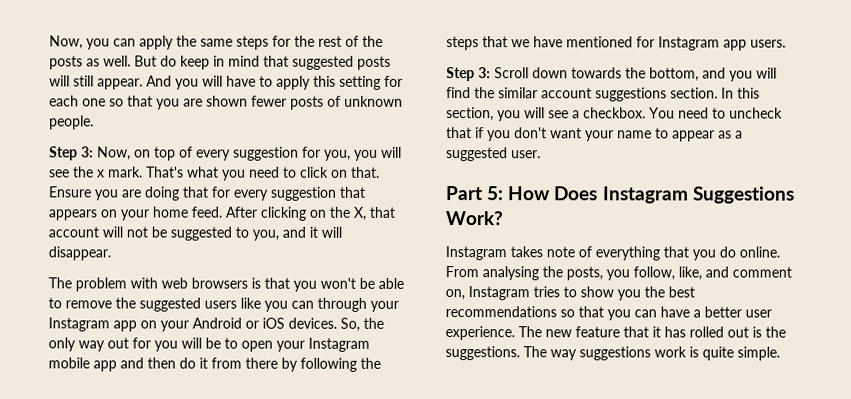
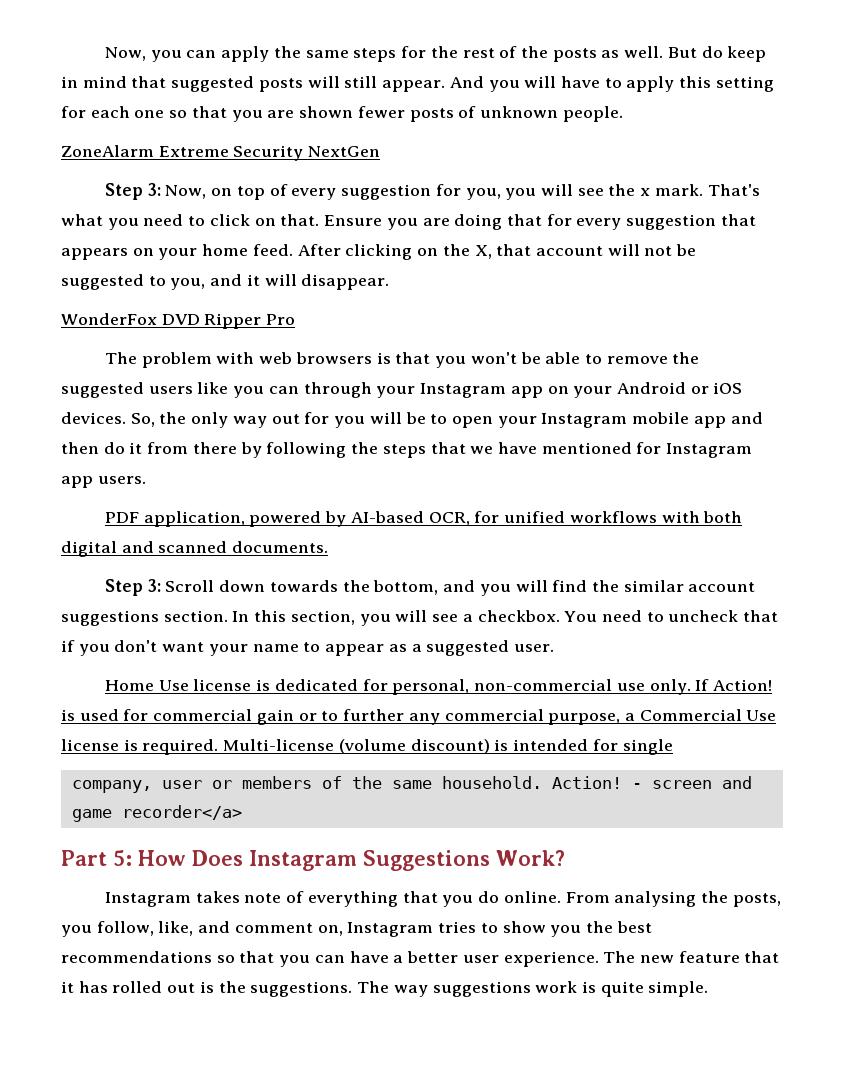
+ ZoneAlarm Extreme Security NextGen
+ WonderFox DVD Ripper Pro
+ PDF application, powered by AI-based OCR, for unified workflows with both digital and scanned documents.
+ Home Use license is dedicated for personal, non-commercial use only. If Action! is used for commercial gain or to further any commercial purpose, a Commercial Use license is required. Multi-license (volume discount) is intended for single
+ company, user or members of the same household. Action! - screen and game recorder</a>

